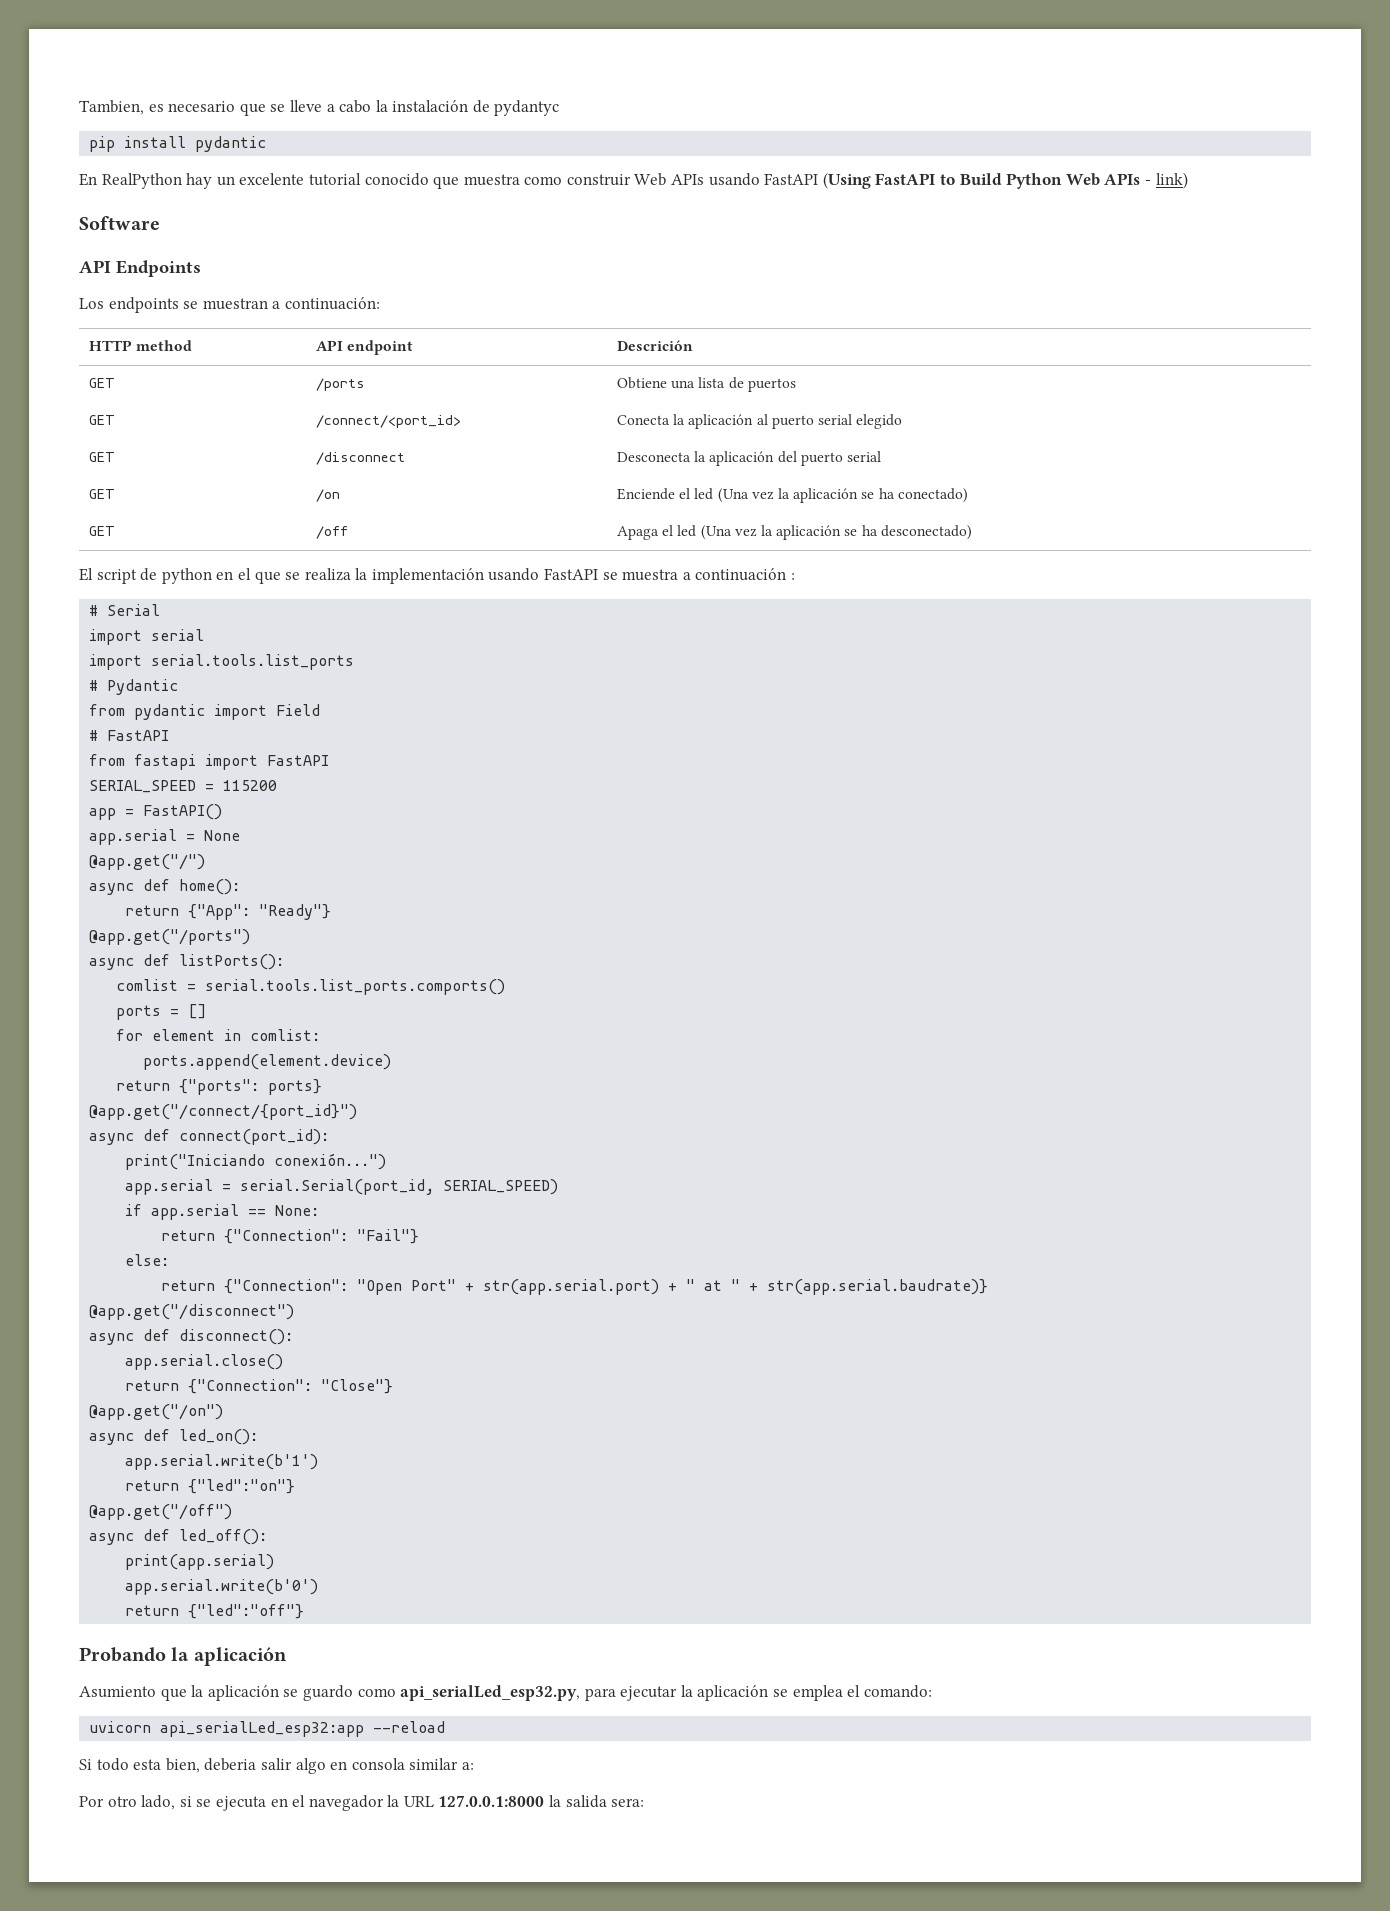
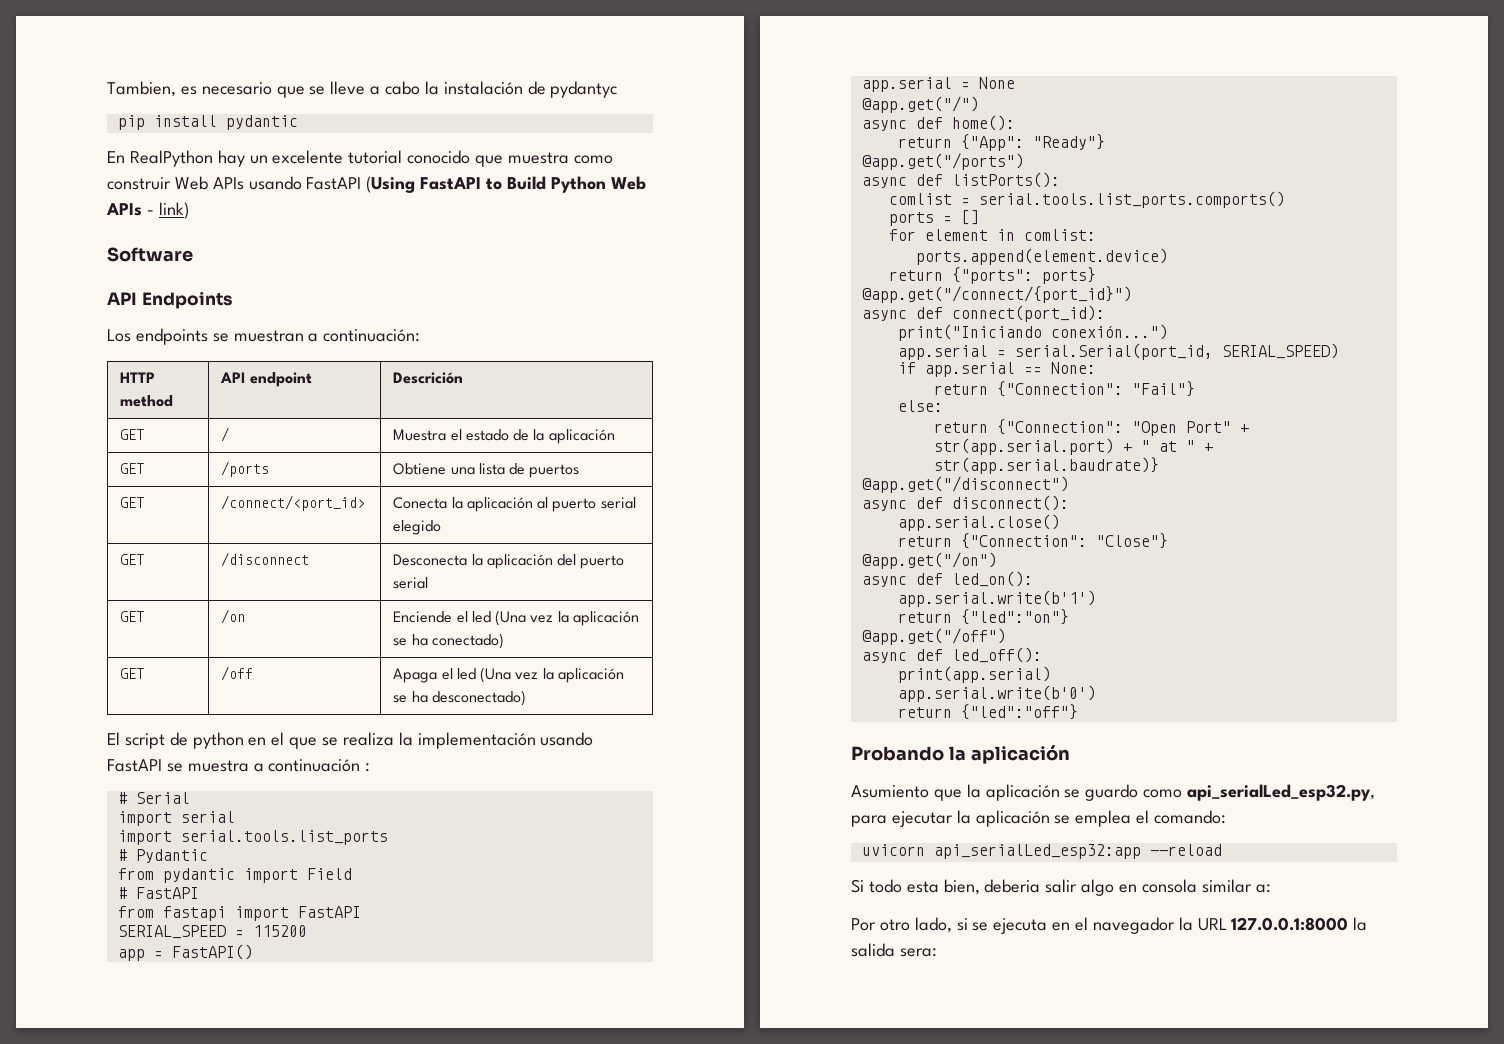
+ GET | / | Muestra el estado de la aplicación

